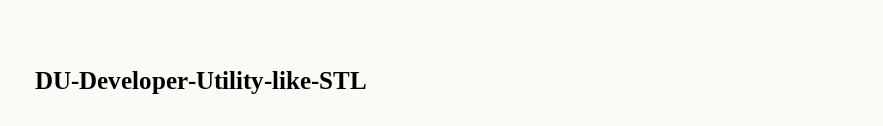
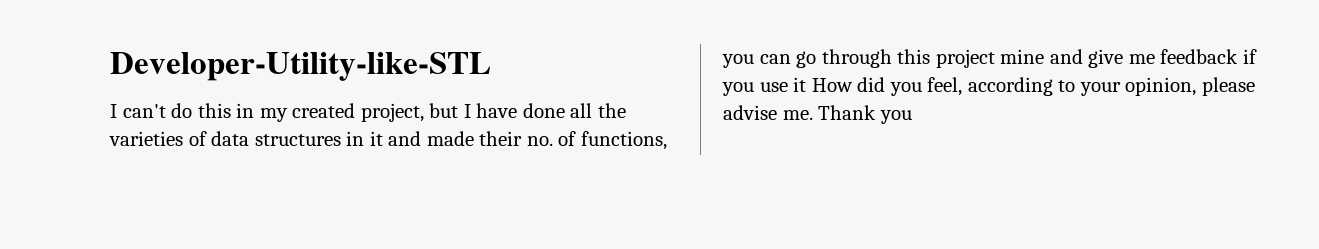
- DU-Developer-Utility-like-STL
+ Developer-Utility-like-STL
+ I can't do this in my created project, but I have done all the varieties of data structures in it and made their no. of functions, you can go through this project mine and give me feedback if you use it How did you feel, according to your opinion, please advise me. Thank you

